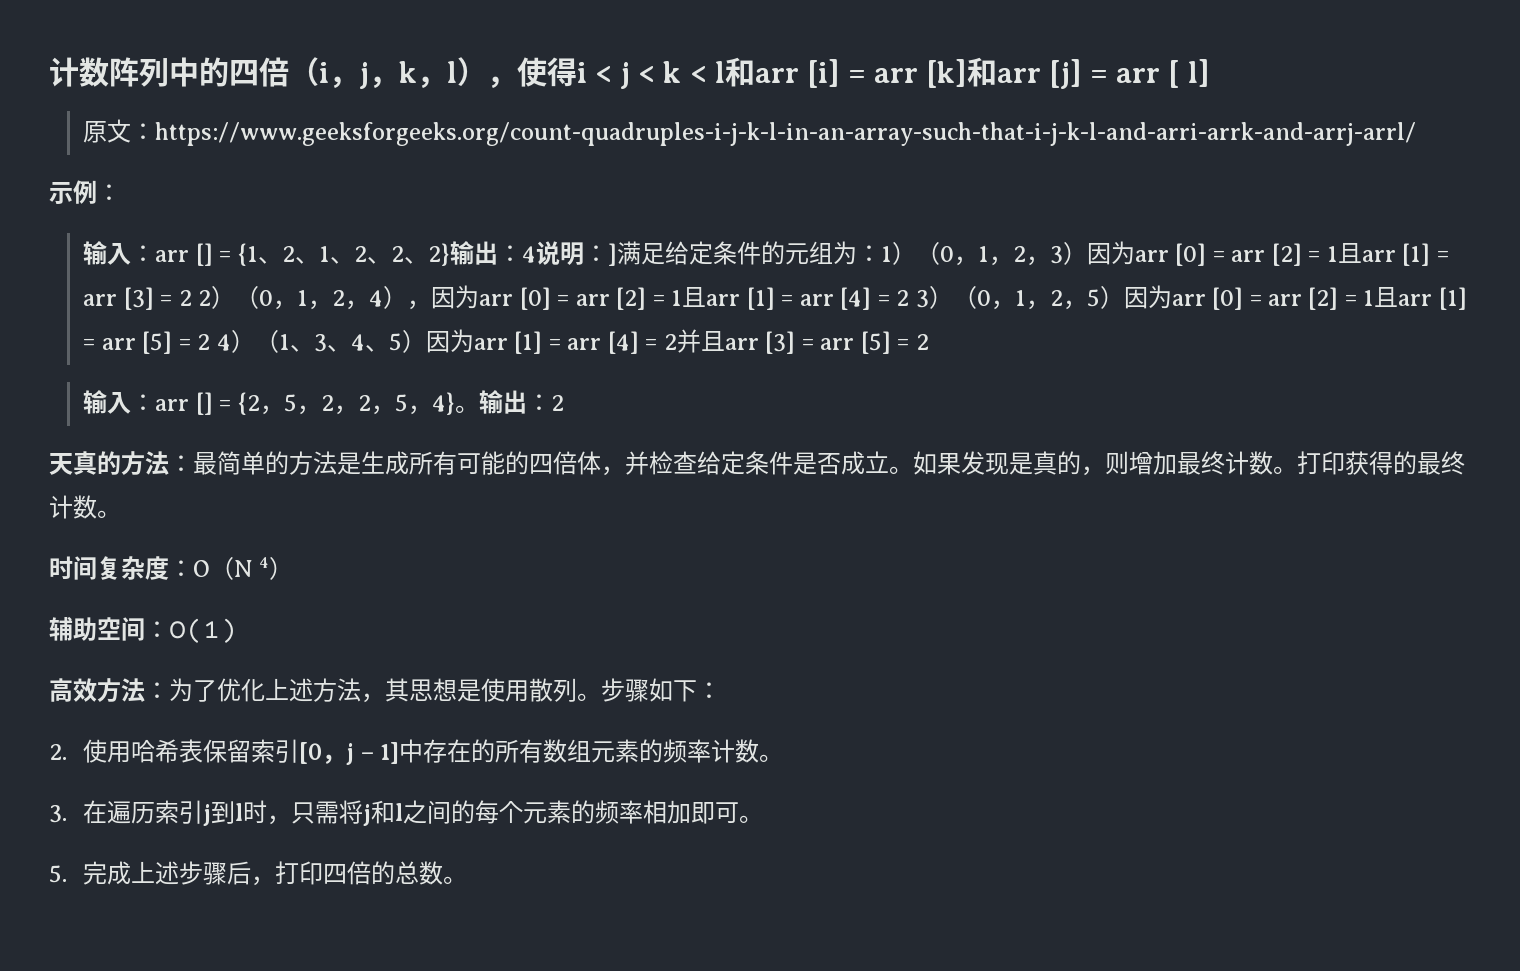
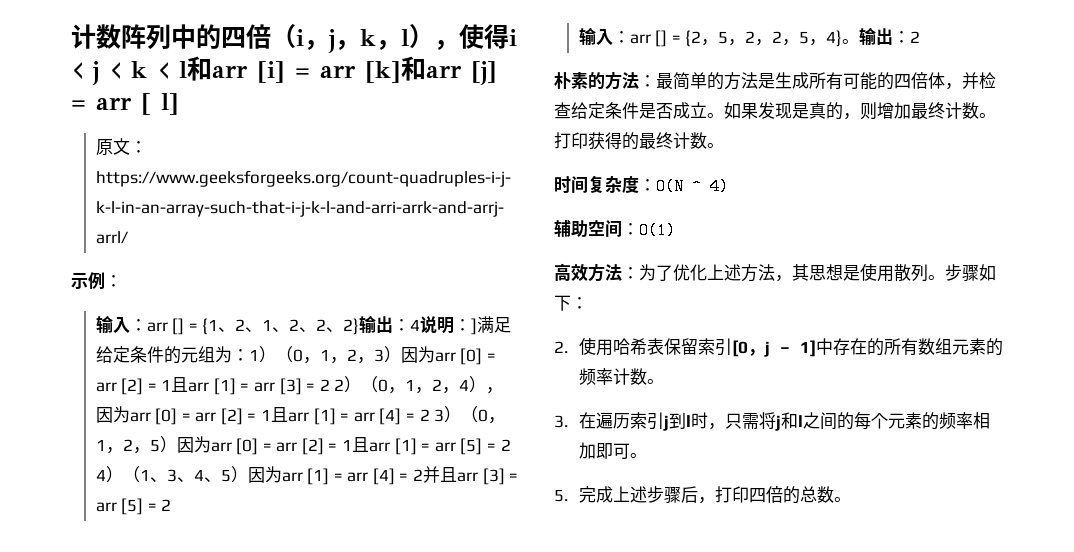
- 天真的方法：最简单的方法是生成所有可能的四倍体，并检查给定条件是否成立。
+ 朴素的方法：最简单的方法是生成所有可能的四倍体，并检查给定条件是否成立。
- 时间复杂度：O（N 4）
+ 时间复杂度：O(N ^ 4)

